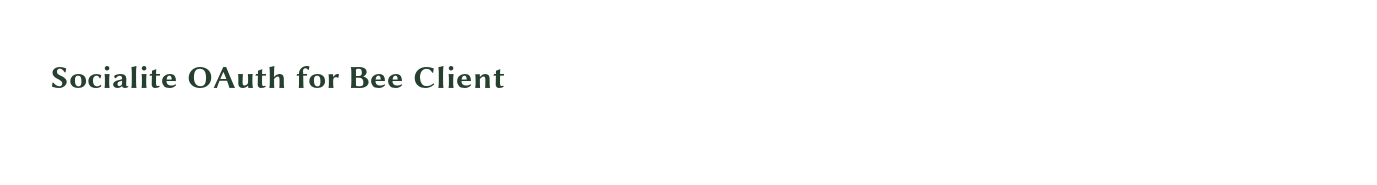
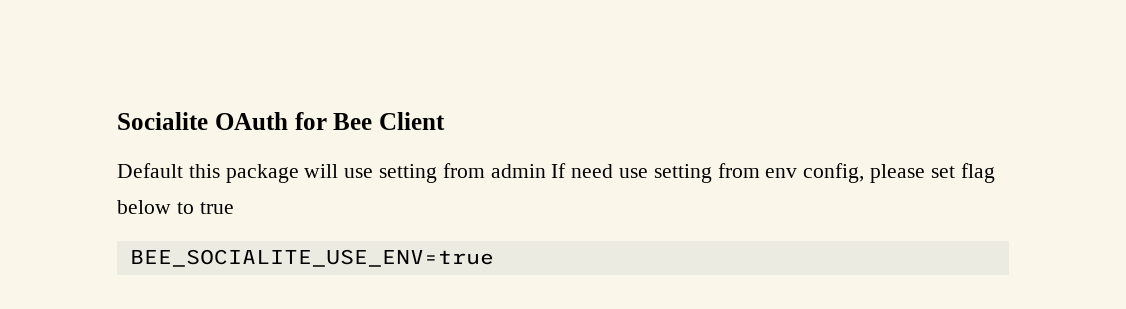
+ Default this package will use setting from admin If need use setting from env config, please set flag below to true
+ BEE_SOCIALITE_USE_ENV=true

